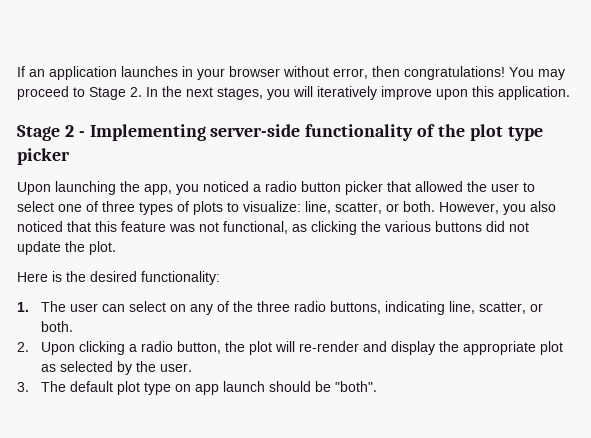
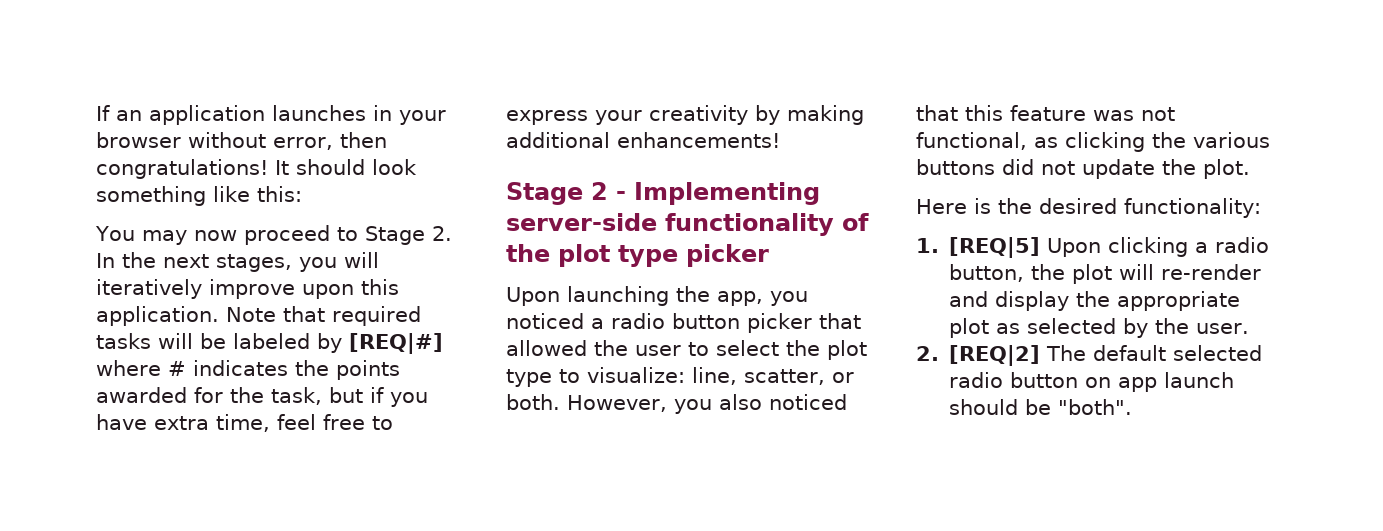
- If an application launches in your browser without error, then congratulations! You may proceed to Stage 2. In the next stages, you will iteratively improve upon this application.
+ If an application launches in your browser without error, then congratulations! It should look something like this:
+ You may now proceed to Stage 2. In the next stages, you will iteratively improve upon this application. Note that required tasks will be labeled by [REQ|#] where # indicates the points awarded for the task, but if you have extra time, feel free to express your creativity by making additional enhancements!
- Upon launching the app, you noticed a radio button picker that allowed the user to select one of three types of plots to visualize: line, scatter, or both.
+ Upon launching the app, you noticed a radio button picker that allowed the user to select the plot type to visualize: line, scatter, or both.
- 1. The user can select on any of the three radio buttons, indicating line, scatter, or both.
- 2. Upon clicking a radio button, the plot will re-render and display the appropriate plot as selected by the user.
+ 1. [REQ|5] Upon clicking a radio button, the plot will re-render and display the appropriate plot as selected by the user.
- 3. The default plot type on app launch should be "both".
+ 2. [REQ|2] The default selected radio button on app launch should be "both".

